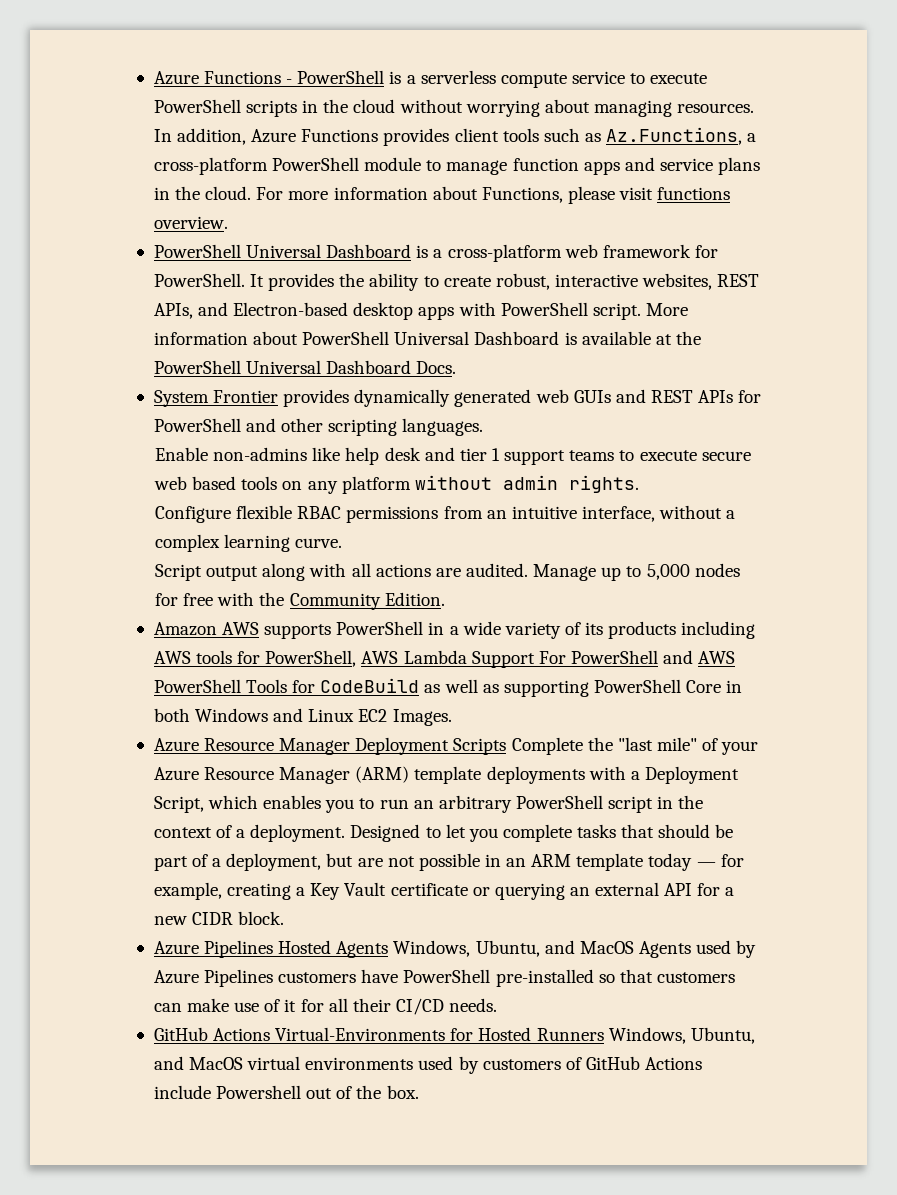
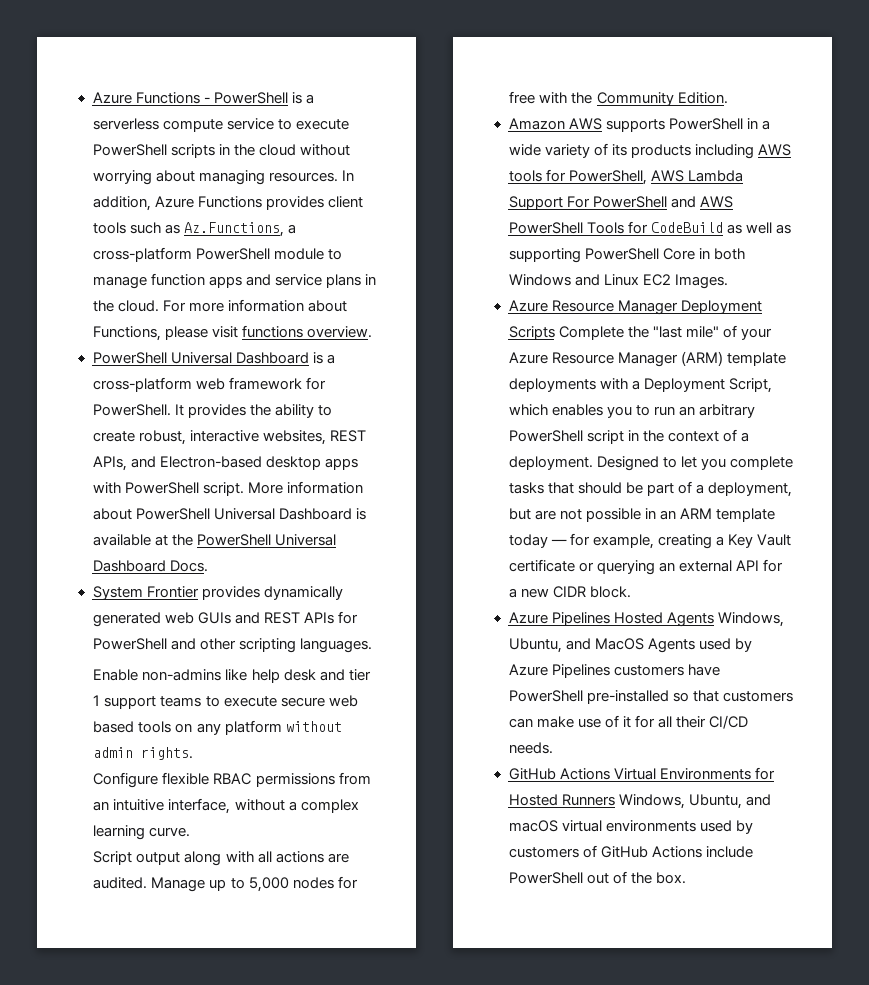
- GitHub Actions Virtual-Environments for Hosted Runners Windows, Ubuntu, and MacOS virtual environments used by customers of GitHub Actions include Powershell out of the box.
+ GitHub Actions Virtual Environments for Hosted Runners Windows, Ubuntu, and macOS virtual environments used by customers of GitHub Actions include PowerShell out of the box.

